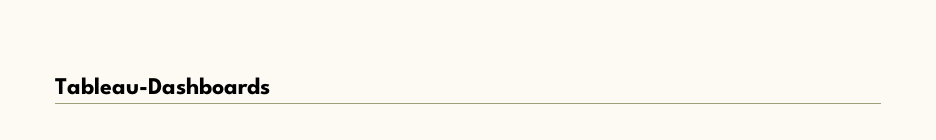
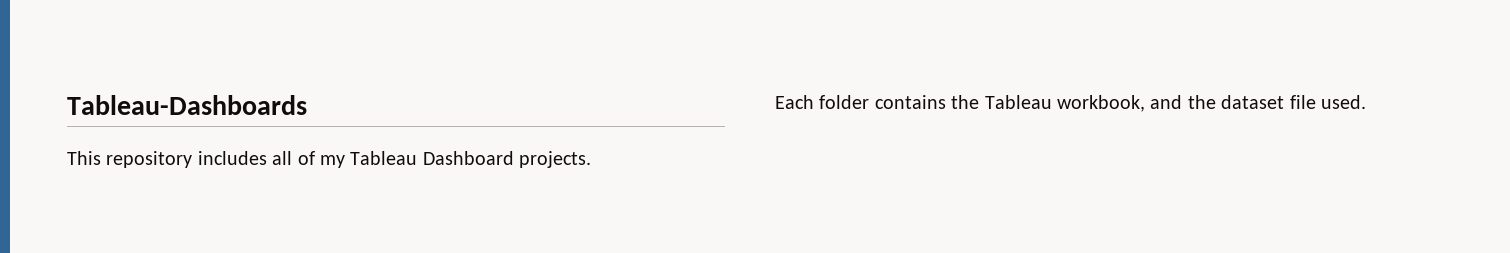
+ This repository includes all of my Tableau Dashboard projects.
+ Each folder contains the Tableau workbook, and the dataset file used.

